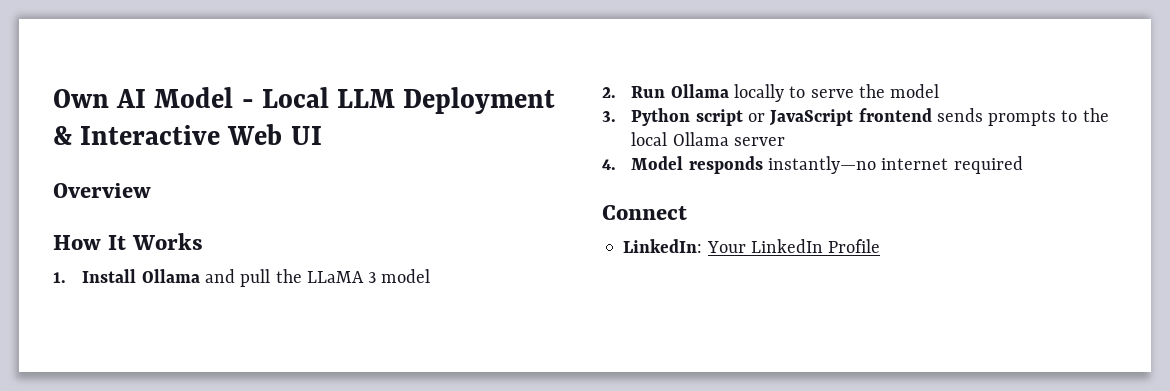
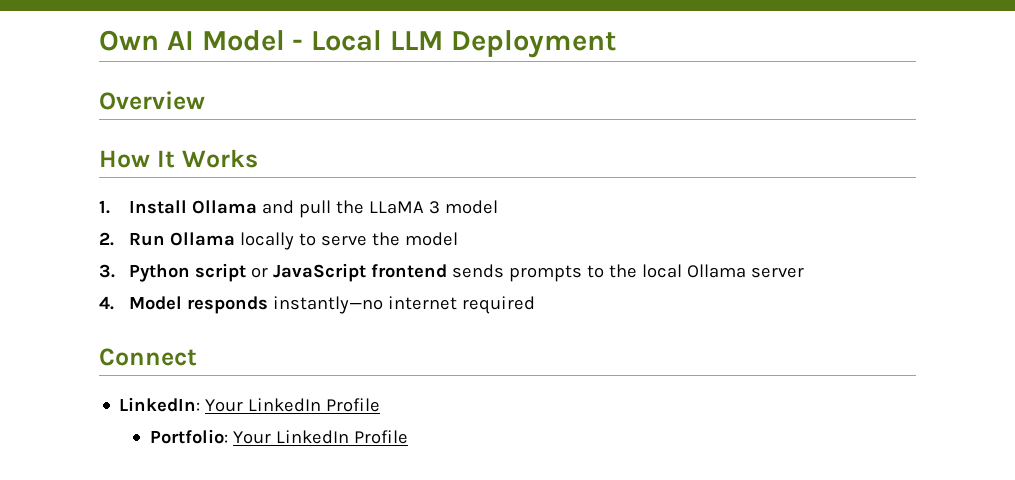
- Own AI Model - Local LLM Deployment & Interactive Web UI
+ Own AI Model - Local LLM Deployment
+ Portfolio: Your LinkedIn Profile

